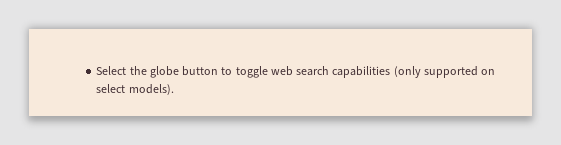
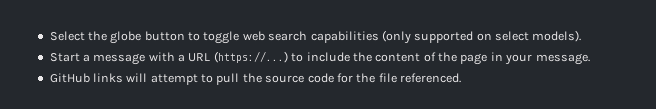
+ Start a message with a URL (https://...) to include the content of the page in your message.
+ GitHub links will attempt to pull the source code for the file referenced.

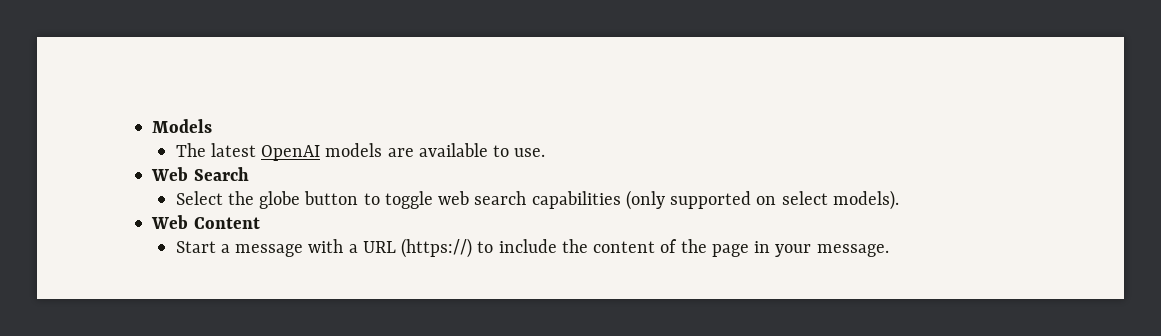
+ Models
+ The latest OpenAI models are available to use.
+ Web Search
+ Web Content
- Start a message with a URL (https://...) to include the content of the page in your message.
+ Start a message with a URL (https://) to include the content of the page in your message.
- GitHub links will attempt to pull the source code for the file referenced.

